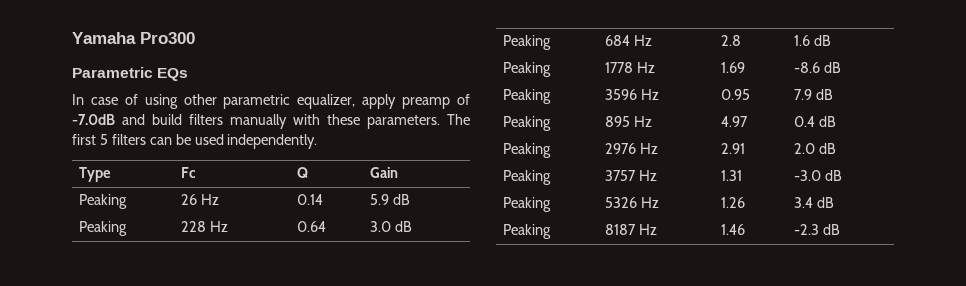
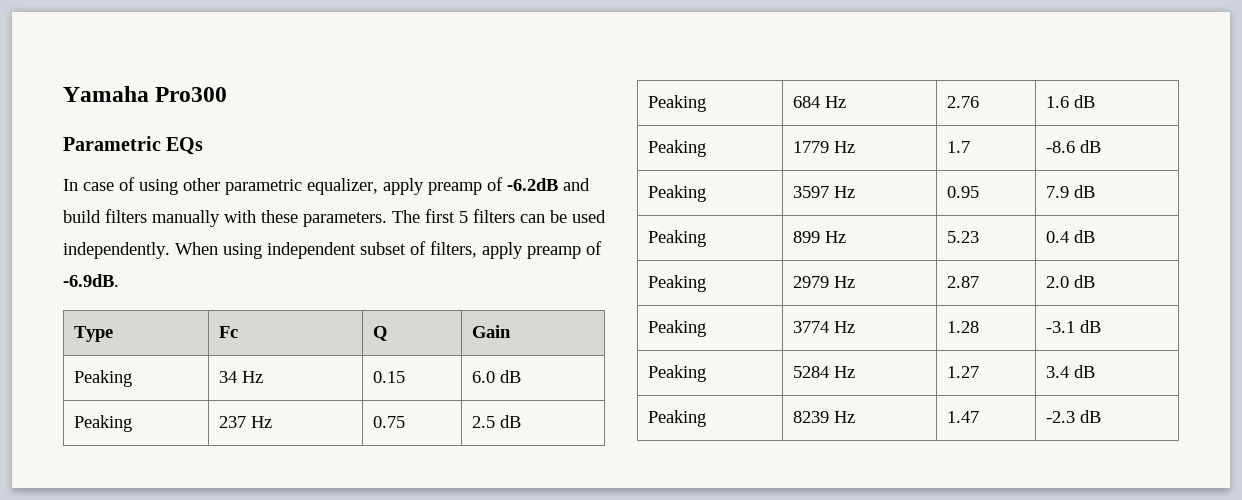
- In case of using other parametric equalizer, apply preamp of -7.0dB and build filters manually with these parameters.
+ In case of using other parametric equalizer, apply preamp of -6.2dB and build filters manually with these parameters.
+ When using independent subset of filters, apply preamp of -6.9dB.
- Peaking | 26 Hz | 0.14 | 5.9 dB
- Peaking | 228 Hz | 0.64 | 3.0 dB
+ Peaking | 34 Hz | 0.15 | 6.0 dB
+ Peaking | 237 Hz | 0.75 | 2.5 dB
- Peaking | 684 Hz | 2.8 | 1.6 dB
+ Peaking | 684 Hz | 2.76 | 1.6 dB
- Peaking | 1778 Hz | 1.69 | -8.6 dB
+ Peaking | 1779 Hz | 1.7 | -8.6 dB
- Peaking | 3596 Hz | 0.95 | 7.9 dB
+ Peaking | 3597 Hz | 0.95 | 7.9 dB
- Peaking | 895 Hz | 4.97 | 0.4 dB
+ Peaking | 899 Hz | 5.23 | 0.4 dB
- Peaking | 2976 Hz | 2.91 | 2.0 dB
+ Peaking | 2979 Hz | 2.87 | 2.0 dB
- Peaking | 3757 Hz | 1.31 | -3.0 dB
- Peaking | 5326 Hz | 1.26 | 3.4 dB
+ Peaking | 3774 Hz | 1.28 | -3.1 dB
+ Peaking | 5284 Hz | 1.27 | 3.4 dB
- Peaking | 8187 Hz | 1.46 | -2.3 dB
+ Peaking | 8239 Hz | 1.47 | -2.3 dB

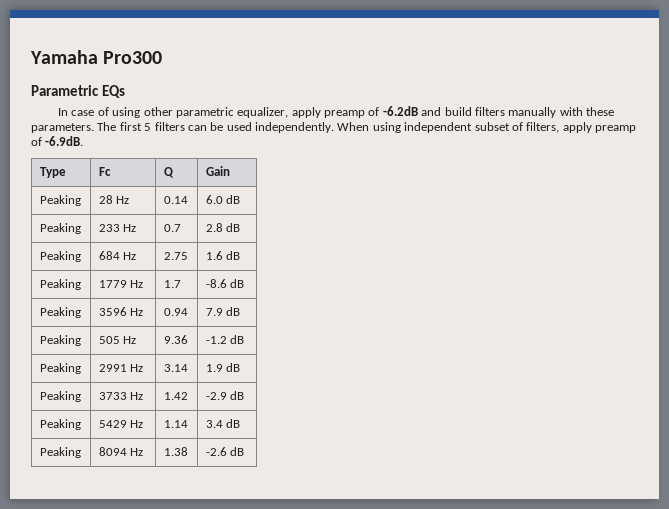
- Peaking | 34 Hz | 0.15 | 6.0 dB
+ Peaking | 28 Hz | 0.14 | 6.0 dB
- Peaking | 237 Hz | 0.75 | 2.5 dB
+ Peaking | 233 Hz | 0.7 | 2.8 dB
- Peaking | 684 Hz | 2.76 | 1.6 dB
+ Peaking | 684 Hz | 2.75 | 1.6 dB
- Peaking | 3597 Hz | 0.95 | 7.9 dB
+ Peaking | 3596 Hz | 0.94 | 7.9 dB
- Peaking | 899 Hz | 5.23 | 0.4 dB
- Peaking | 2979 Hz | 2.87 | 2.0 dB
- Peaking | 3774 Hz | 1.28 | -3.1 dB
- Peaking | 5284 Hz | 1.27 | 3.4 dB
+ Peaking | 505 Hz | 9.36 | -1.2 dB
+ Peaking | 2991 Hz | 3.14 | 1.9 dB
+ Peaking | 3733 Hz | 1.42 | -2.9 dB
+ Peaking | 5429 Hz | 1.14 | 3.4 dB
- Peaking | 8239 Hz | 1.47 | -2.3 dB
+ Peaking | 8094 Hz | 1.38 | -2.6 dB

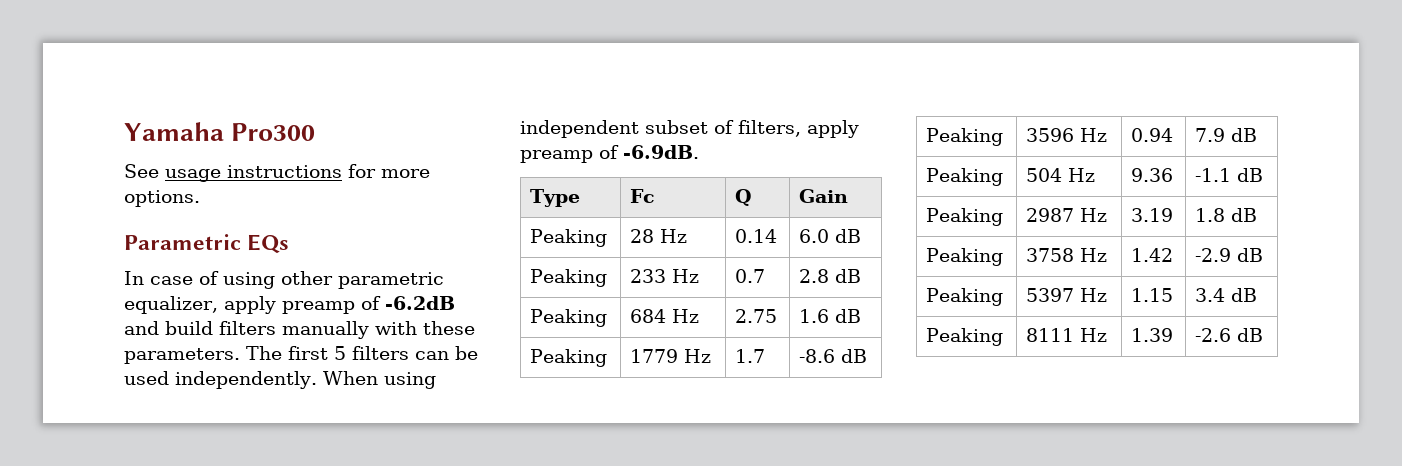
+ See usage instructions for more options.
- Peaking | 505 Hz | 9.36 | -1.2 dB
- Peaking | 2991 Hz | 3.14 | 1.9 dB
- Peaking | 3733 Hz | 1.42 | -2.9 dB
+ Peaking | 504 Hz | 9.36 | -1.1 dB
+ Peaking | 2987 Hz | 3.19 | 1.8 dB
+ Peaking | 3758 Hz | 1.42 | -2.9 dB
- Peaking | 5429 Hz | 1.14 | 3.4 dB
+ Peaking | 5397 Hz | 1.15 | 3.4 dB
- Peaking | 8094 Hz | 1.38 | -2.6 dB
+ Peaking | 8111 Hz | 1.39 | -2.6 dB

